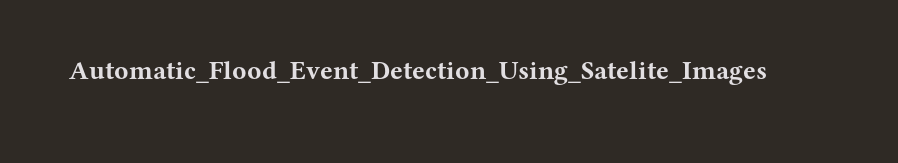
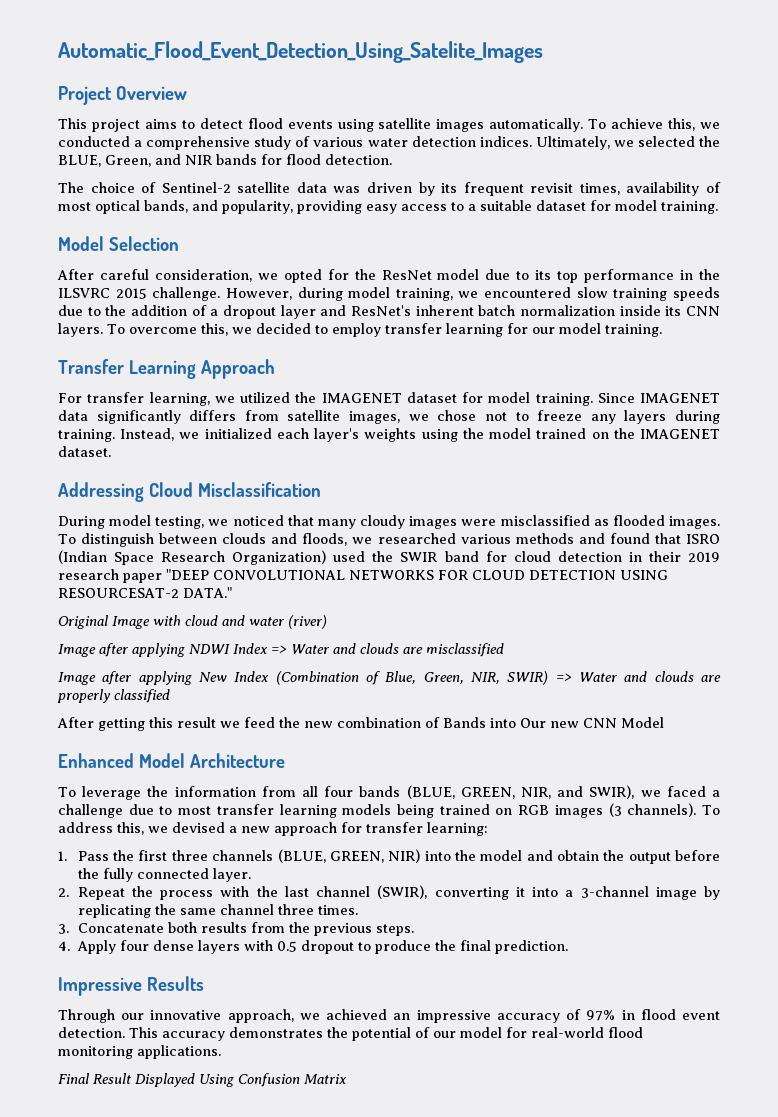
+ Project Overview
+ This project aims to detect flood events using satellite images automatically. To achieve this, we conducted a comprehensive study of various water detection indices. Ultimately, we selected the BLUE, Green, and NIR bands for flood detection.
+ The choice of Sentinel-2 satellite data was driven by its frequent revisit times, availability of most optical bands, and popularity, providing easy access to a suitable dataset for model training.
+ Model Selection
+ After careful consideration, we opted for the ResNet model due to its top performance in the ILSVRC 2015 challenge. However, during model training, we encountered slow training speeds due to the addition of a dropout layer and ResNet's inherent batch normalization inside its CNN layers. To overcome this, we decided to employ transfer learning for our model training.
+ Transfer Learning Approach
+ For transfer learning, we utilized the IMAGENET dataset for model training. Since IMAGENET data significantly differs from satellite images, we chose not to freeze any layers during training. Instead, we initialized each layer's weights using the model trained on the IMAGENET dataset.
+ Addressing Cloud Misclassification
+ During model testing, we noticed that many cloudy images were misclassified as flooded images. To distinguish between clouds and floods, we researched various methods and found that ISRO (Indian Space Research Organization) used the SWIR band for cloud detection in their 2019 research paper "DEEP CONVOLUTIONAL NETWORKS FOR CLOUD DETECTION USING RESOURCESAT-2 DATA."
+ Original Image with cloud and water (river)
+ Image after applying NDWI Index => Water and clouds are misclassified
+ Image after applying New Index (Combination of Blue, Green, NIR, SWIR) => Water and clouds are properly classified
+ After getting this result we feed the new combination of Bands into Our new CNN Model
+ Enhanced Model Architecture
+ To leverage the information from all four bands (BLUE, GREEN, NIR, and SWIR), we faced a challenge due to most transfer learning models being trained on RGB images (3 channels). To address this, we devised a new approach for transfer learning:
+ 1. Pass the first three channels (BLUE, GREEN, NIR) into the model and obtain the output before the fully connected layer.
+ 2. Repeat the process with the last channel (SWIR), converting it into a 3-channel image by replicating the same channel three times.
+ 3. Concatenate both results from the previous steps.
+ 4. Apply four dense layers with 0.5 dropout to produce the final prediction.
+ Impressive Results
+ Through our innovative approach, we achieved an impressive accuracy of 97% in flood event detection. This accuracy demonstrates the potential of our model for real-world flood monitoring applications.
+ Final Result Displayed Using Confusion Matrix

